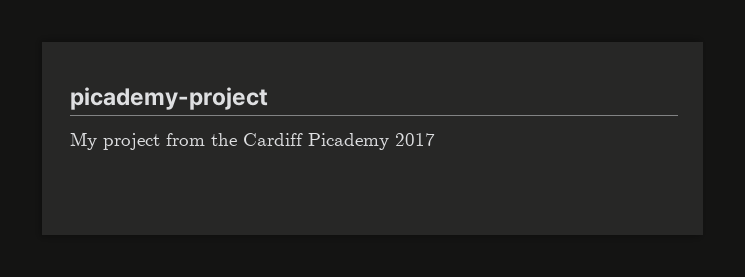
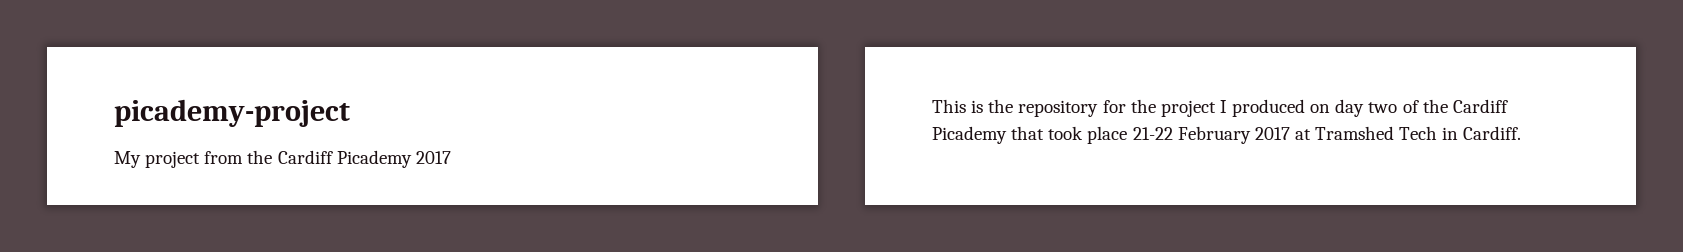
+ This is the repository for the project I produced on day two of the Cardiff Picademy that took place 21-22 February 2017 at Tramshed Tech in Cardiff.

